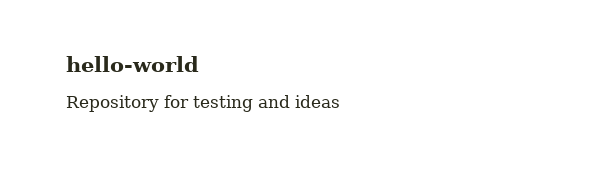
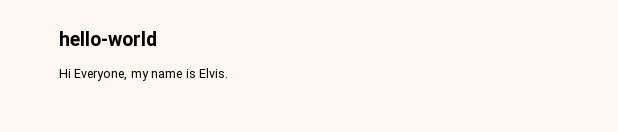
- Repository for testing and ideas
+ Hi Everyone, my name is Elvis.

